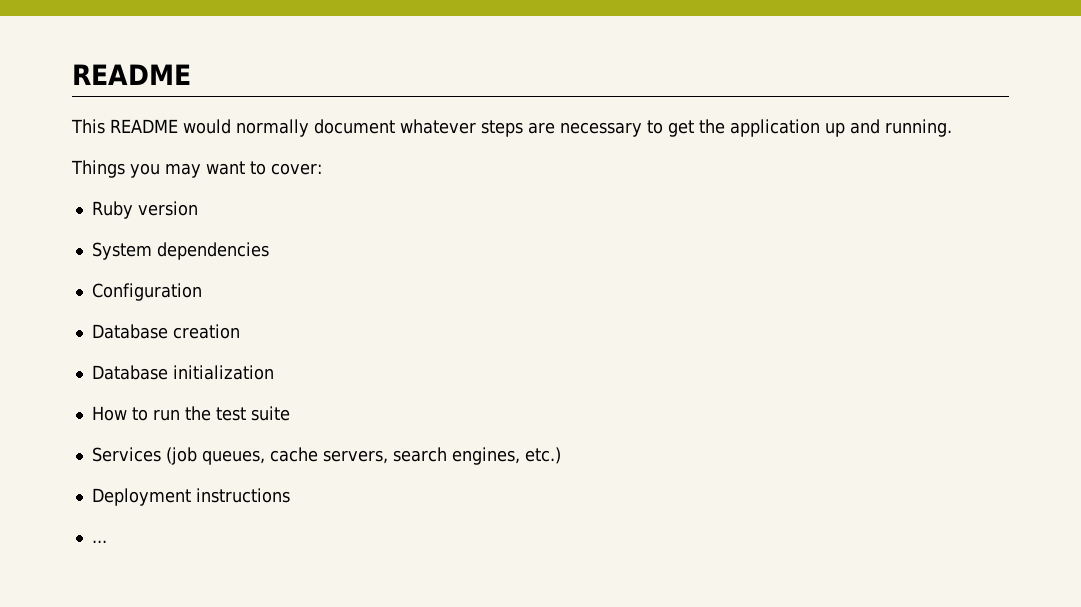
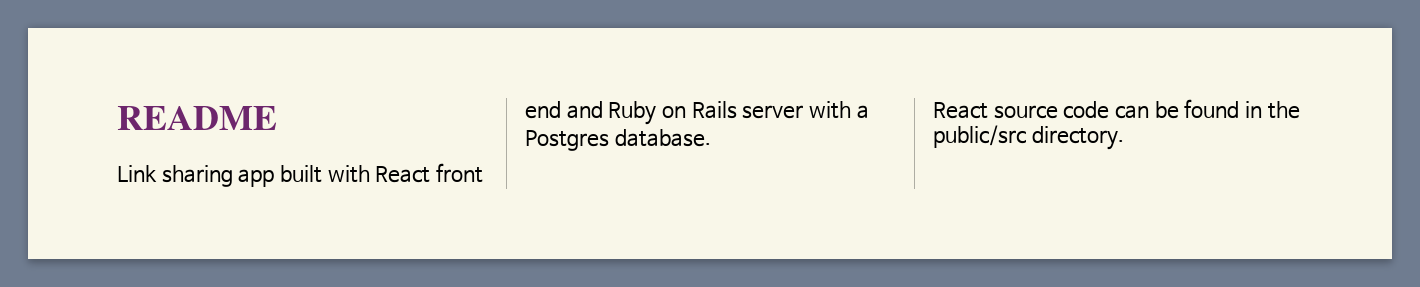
- This README would normally document whatever steps are necessary to get the application up and running.
- Things you may want to cover:
- Ruby version
- System dependencies
- Configuration
- Database creation
- Database initialization
- How to run the test suite
- Services (job queues, cache servers, search engines, etc.)
- Deployment instructions
- ...
+ Link sharing app built with React front end and Ruby on Rails server with a Postgres database.
+ React source code can be found in the public/src directory.

